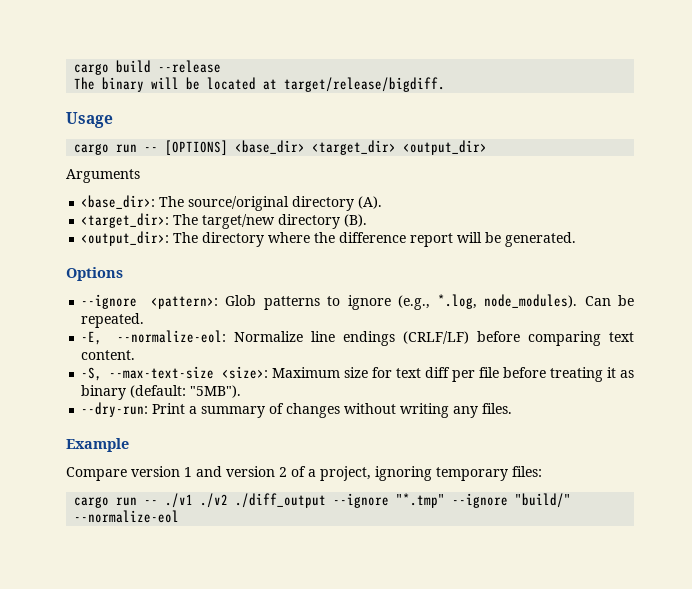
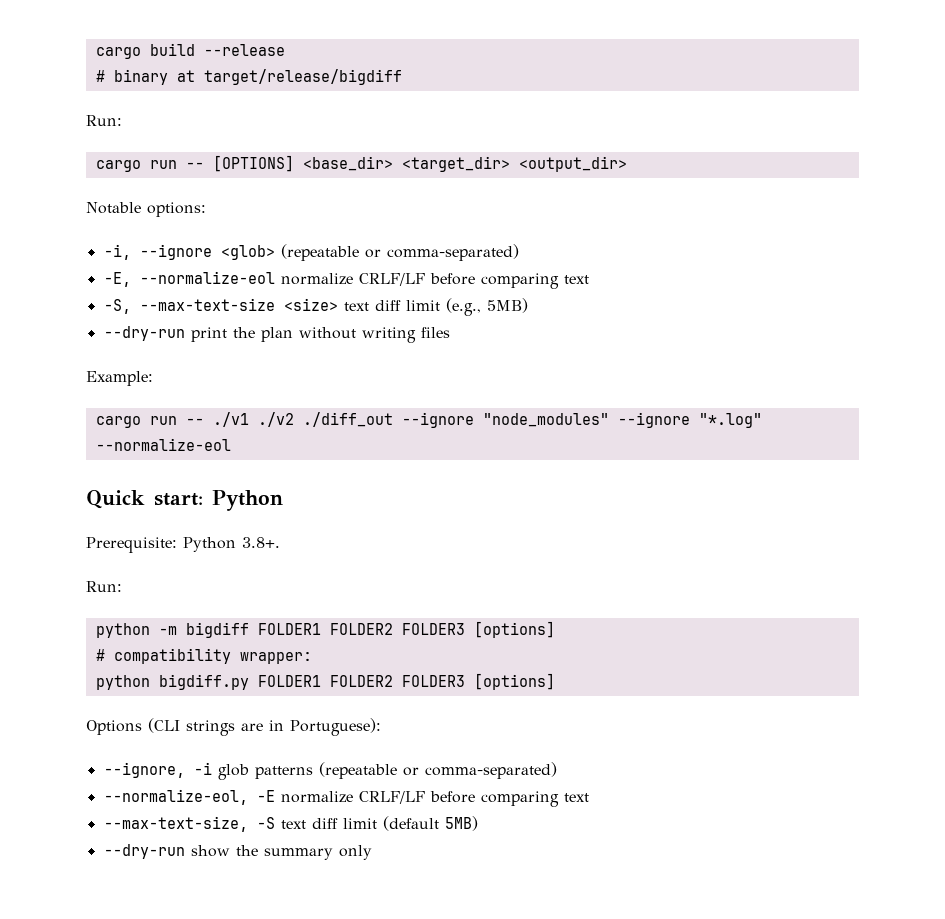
- The binary will be located at target/release/bigdiff.
- Usage
+ # binary at target/release/bigdiff
+ Run:
- Arguments
- <base_dir>: The source/original directory (A).
- <target_dir>: The target/new directory (B).
- <output_dir>: The directory where the difference report will be generated.
- Options
- --ignore <pattern>: Glob patterns to ignore (e.g., *.log, node_modules). Can be repeated.
- -E, --normalize-eol: Normalize line endings (CRLF/LF) before comparing text content.
+ Notable options:
+ -i, --ignore <glob> (repeatable or comma-separated)
+ -E, --normalize-eol normalize CRLF/LF before comparing text
- -S, --max-text-size <size>: Maximum size for text diff per file before treating it as binary (default: "5MB").
- --dry-run: Print a summary of changes without writing any files.
- Example
- Compare version 1 and version 2 of a project, ignoring temporary files:
+ -S, --max-text-size <size> text diff limit (e.g., 5MB)
+ --dry-run print the plan without writing files
+ Example:
- cargo run -- ./v1 ./v2 ./diff_output --ignore "*.tmp" --ignore "build/" --normalize-eol
+ cargo run -- ./v1 ./v2 ./diff_out --ignore "node_modules" --ignore "*.log" --normalize-eol
+ Quick start: Python
+ Prerequisite: Python 3.8+.
+ Run:
+ python -m bigdiff FOLDER1 FOLDER2 FOLDER3 [options]
+ # compatibility wrapper:
+ python bigdiff.py FOLDER1 FOLDER2 FOLDER3 [options]
+ Options (CLI strings are in Portuguese):
+ --ignore, -i glob patterns (repeatable or comma-separated)
+ --normalize-eol, -E normalize CRLF/LF before comparing text
+ --max-text-size, -S text diff limit (default 5MB)
+ --dry-run show the summary only

